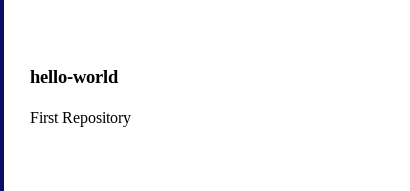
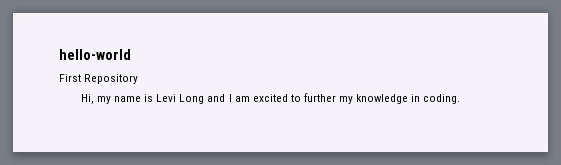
+ Hi, my name is Levi Long and I am excited to further my knowledge in coding.

